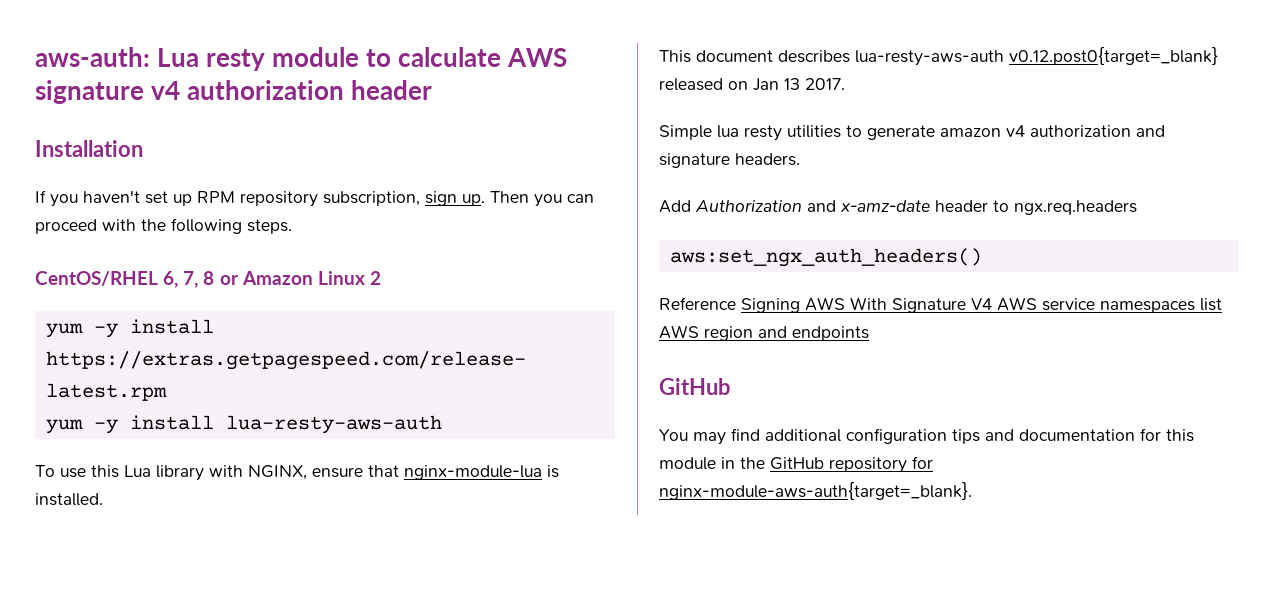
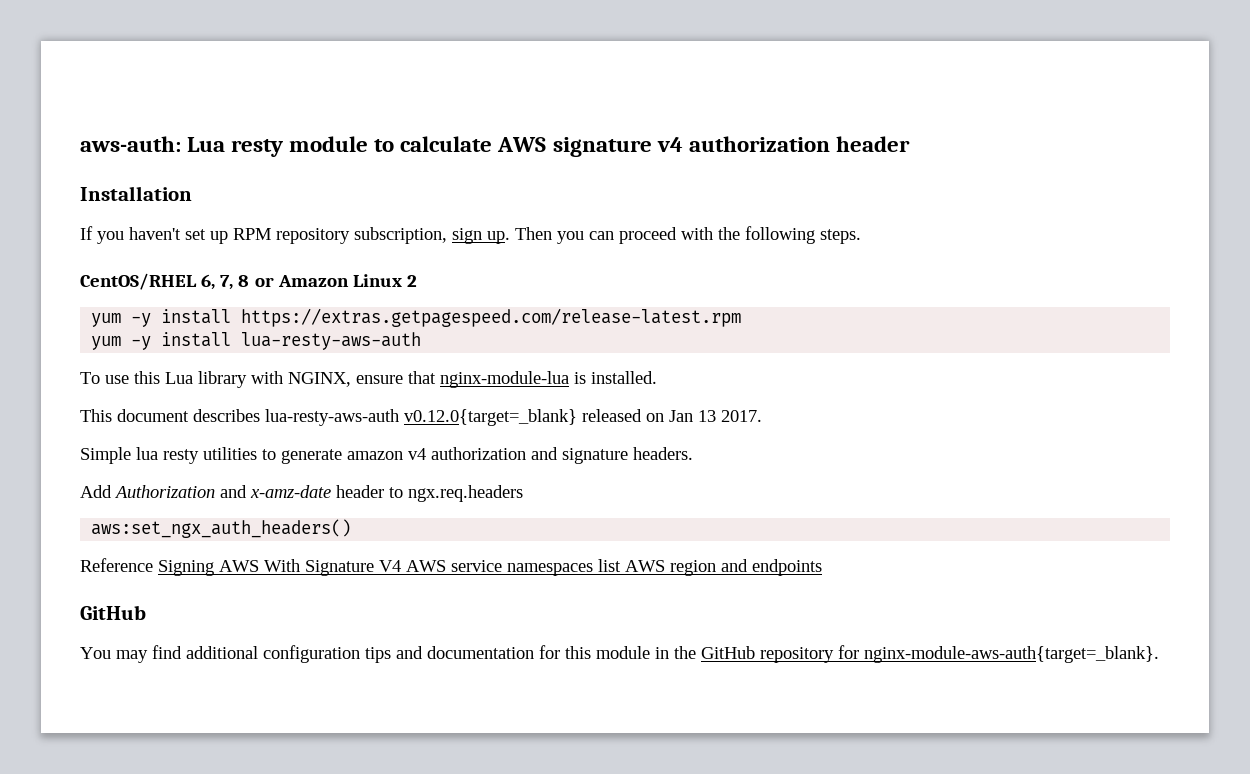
- This document describes lua-resty-aws-auth v0.12.post0{target=_blank} released on Jan 13 2017.
+ This document describes lua-resty-aws-auth v0.12.0{target=_blank} released on Jan 13 2017.

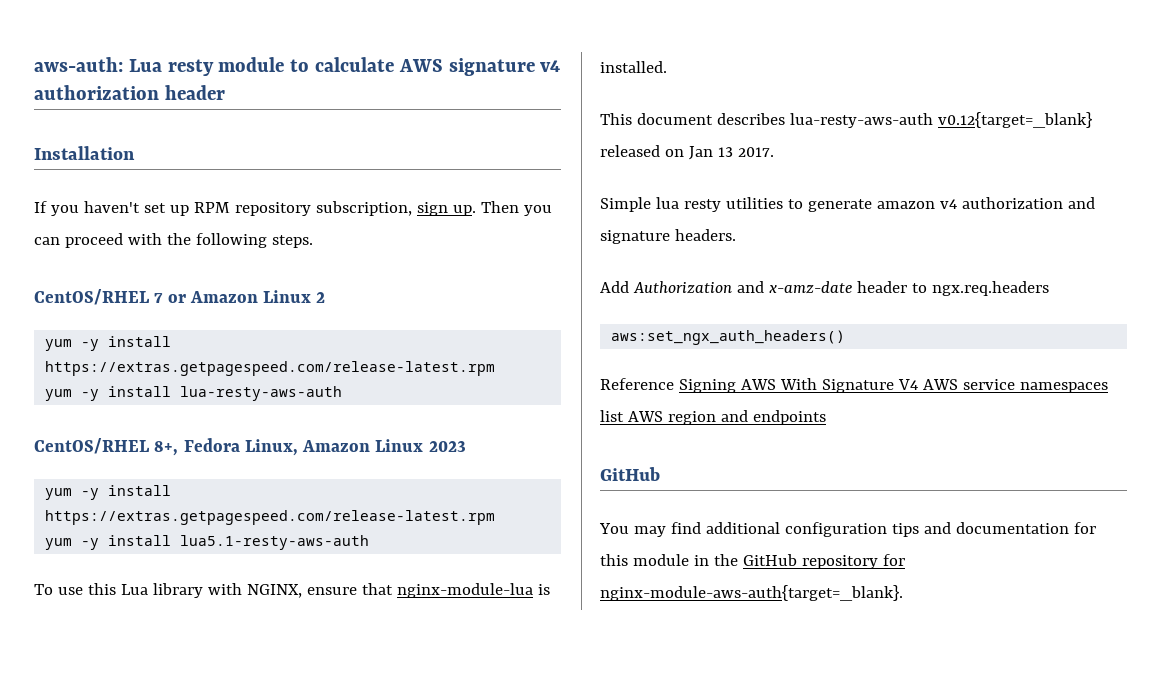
- CentOS/RHEL 6, 7, 8 or Amazon Linux 2
+ CentOS/RHEL 7 or Amazon Linux 2
+ CentOS/RHEL 8+, Fedora Linux, Amazon Linux 2023
+ yum -y install https://extras.getpagespeed.com/release-latest.rpm
+ yum -y install lua5.1-resty-aws-auth
- This document describes lua-resty-aws-auth v0.12.0{target=_blank} released on Jan 13 2017.
+ This document describes lua-resty-aws-auth v0.12{target=_blank} released on Jan 13 2017.

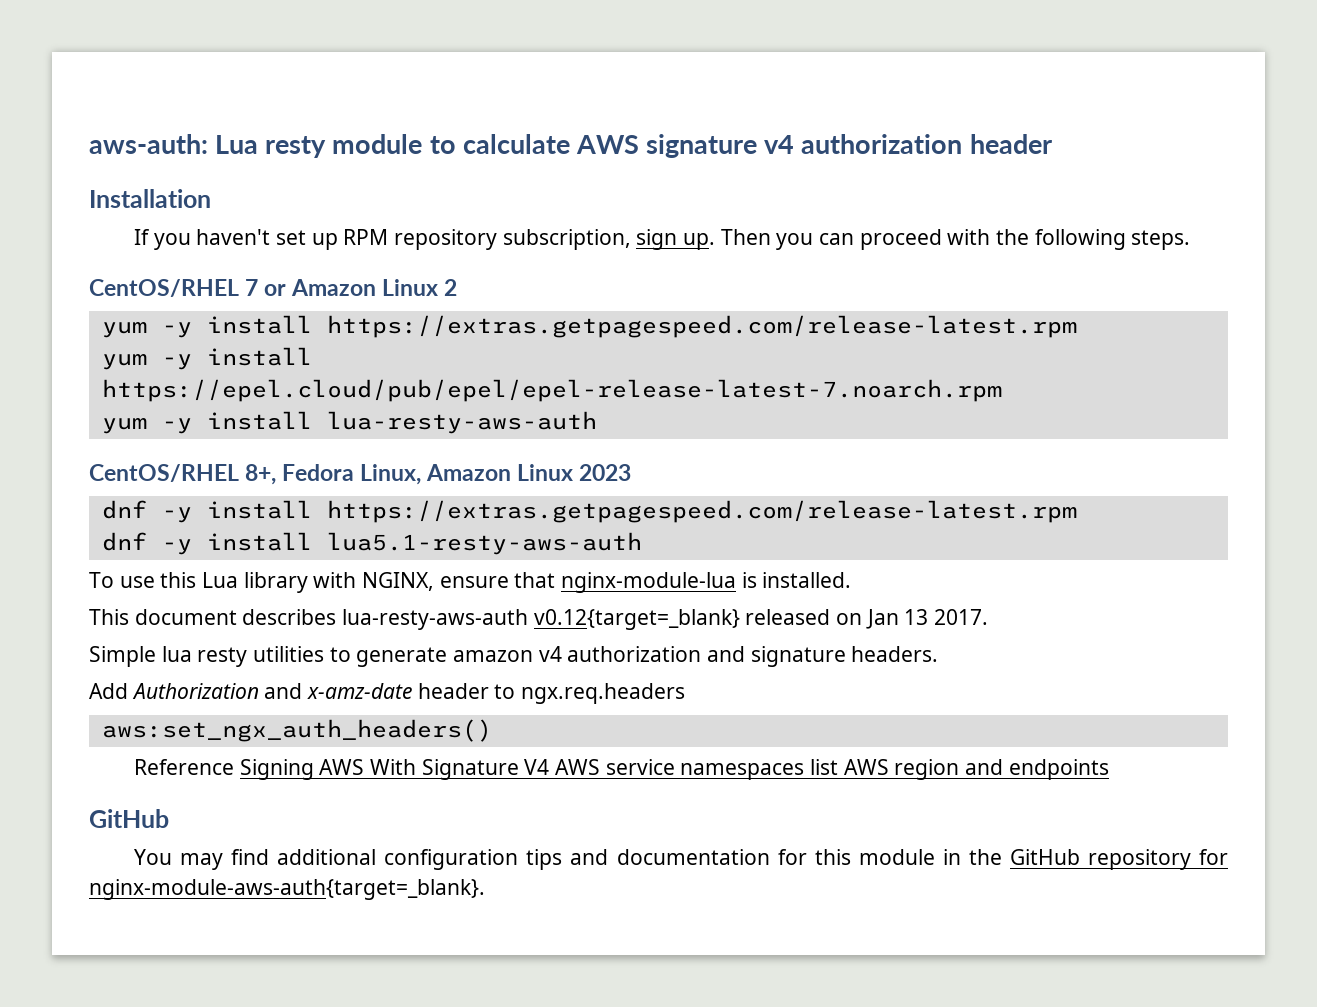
+ yum -y install https://epel.cloud/pub/epel/epel-release-latest-7.noarch.rpm
  CentOS/RHEL 8+, Fedora Linux, Amazon Linux 2023
- yum -y install https://extras.getpagespeed.com/release-latest.rpm
- yum -y install lua5.1-resty-aws-auth
+ dnf -y install https://extras.getpagespeed.com/release-latest.rpm
+ dnf -y install lua5.1-resty-aws-auth

